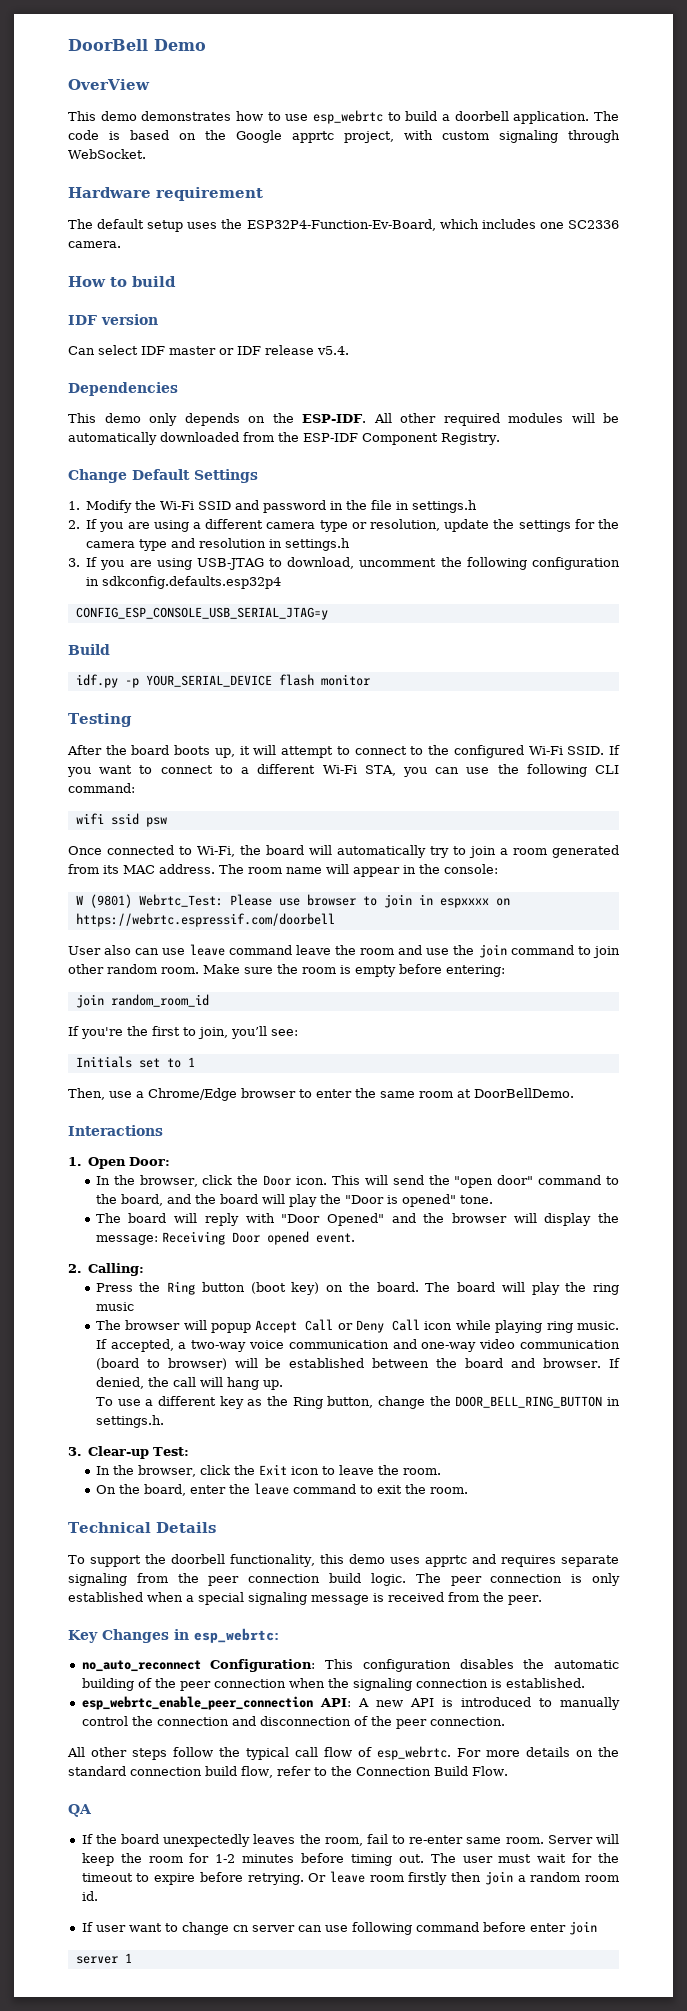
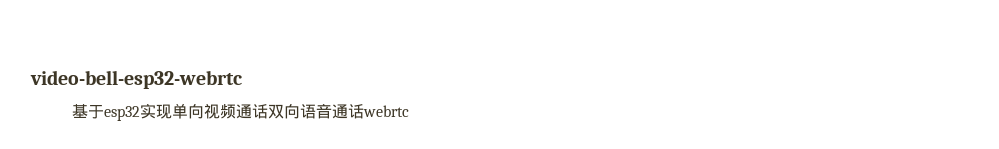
- DoorBell Demo
- OverView
- This demo demonstrates how to use esp_webrtc to build a doorbell application. The code is based on the Google apprtc project, with custom signaling through WebSocket.
- Hardware requirement
- The default setup uses the ESP32P4-Function-Ev-Board, which includes one SC2336 camera.
- How to build
- IDF version
- Can select IDF master or IDF release v5.4.
- Dependencies
- This demo only depends on the ESP-IDF. All other required modules will be automatically downloaded from the ESP-IDF Component Registry.
- Change Default Settings
- 1. Modify the Wi-Fi SSID and password in the file in settings.h
- 2. If you are using a different camera type or resolution, update the settings for the camera type and resolution in settings.h
- 3. If you are using USB-JTAG to download, uncomment the following configuration in sdkconfig.defaults.esp32p4
- CONFIG_ESP_CONSOLE_USB_SERIAL_JTAG=y
- Build
- idf.py -p YOUR_SERIAL_DEVICE flash monitor
- Testing
- After the board boots up, it will attempt to connect to the configured Wi-Fi SSID. If you want to connect to a different Wi-Fi STA, you can use the following CLI command:
- wifi ssid psw
- Once connected to Wi-Fi, the board will automatically try to join a room generated from its MAC address. The room name will appear in the console:
- W (9801) Webrtc_Test: Please use browser to join in espxxxx on https://webrtc.espressif.com/doorbell
- User also can use leave command leave the room and use the join command to join other random room. Make sure the room is empty before entering:
- join random_room_id
- If you're the first to join, you’ll see:
- Initials set to 1
- Then, use a Chrome/Edge browser to enter the same room at DoorBellDemo.
- Interactions
- 1. Open Door:
- In the browser, click the Door icon. This will send the "open door" command to the board, and the board will play the "Door is opened" tone.
- The board will reply with "Door Opened" and the browser will display the message: Receiving Door opened event.
- 2. Calling:
- Press the Ring button (boot key) on the board. The board will play the ring music
- The browser will popup Accept Call or Deny Call icon while playing ring music. If accepted, a two-way voice communication and one-way video communication (board to browser) will be established between the board and browser. If denied, the call will hang up.
- To use a different key as the Ring button, change the DOOR_BELL_RING_BUTTON in settings.h.
- 3. Clear-up Test:
- In the browser, click the Exit icon to leave the room.
- On the board, enter the leave command to exit the room.
- Technical Details
- To support the doorbell functionality, this demo uses apprtc and requires separate signaling from the peer connection build logic. The peer connection is only established when a special signaling message is received from the peer.
- Key Changes in esp_webrtc:
- no_auto_reconnect Configuration: This configuration disables the automatic building of the peer connection when the signaling connection is established.
- esp_webrtc_enable_peer_connection API: A new API is introduced to manually control the connection and disconnection of the peer connection.
- All other steps follow the typical call flow of esp_webrtc. For more details on the standard connection build flow, refer to the Connection Build Flow.
- QA
- If the board unexpectedly leaves the room, fail to re-enter same room. Server will keep the room for 1-2 minutes before timing out. The user must wait for the timeout to expire before retrying. Or leave room firstly then join a random room id.
- If user want to change cn server can use following command before enter join
- server 1
+ video-bell-esp32-webrtc
+ 基于esp32实现单向视频通话双向语音通话webrtc

